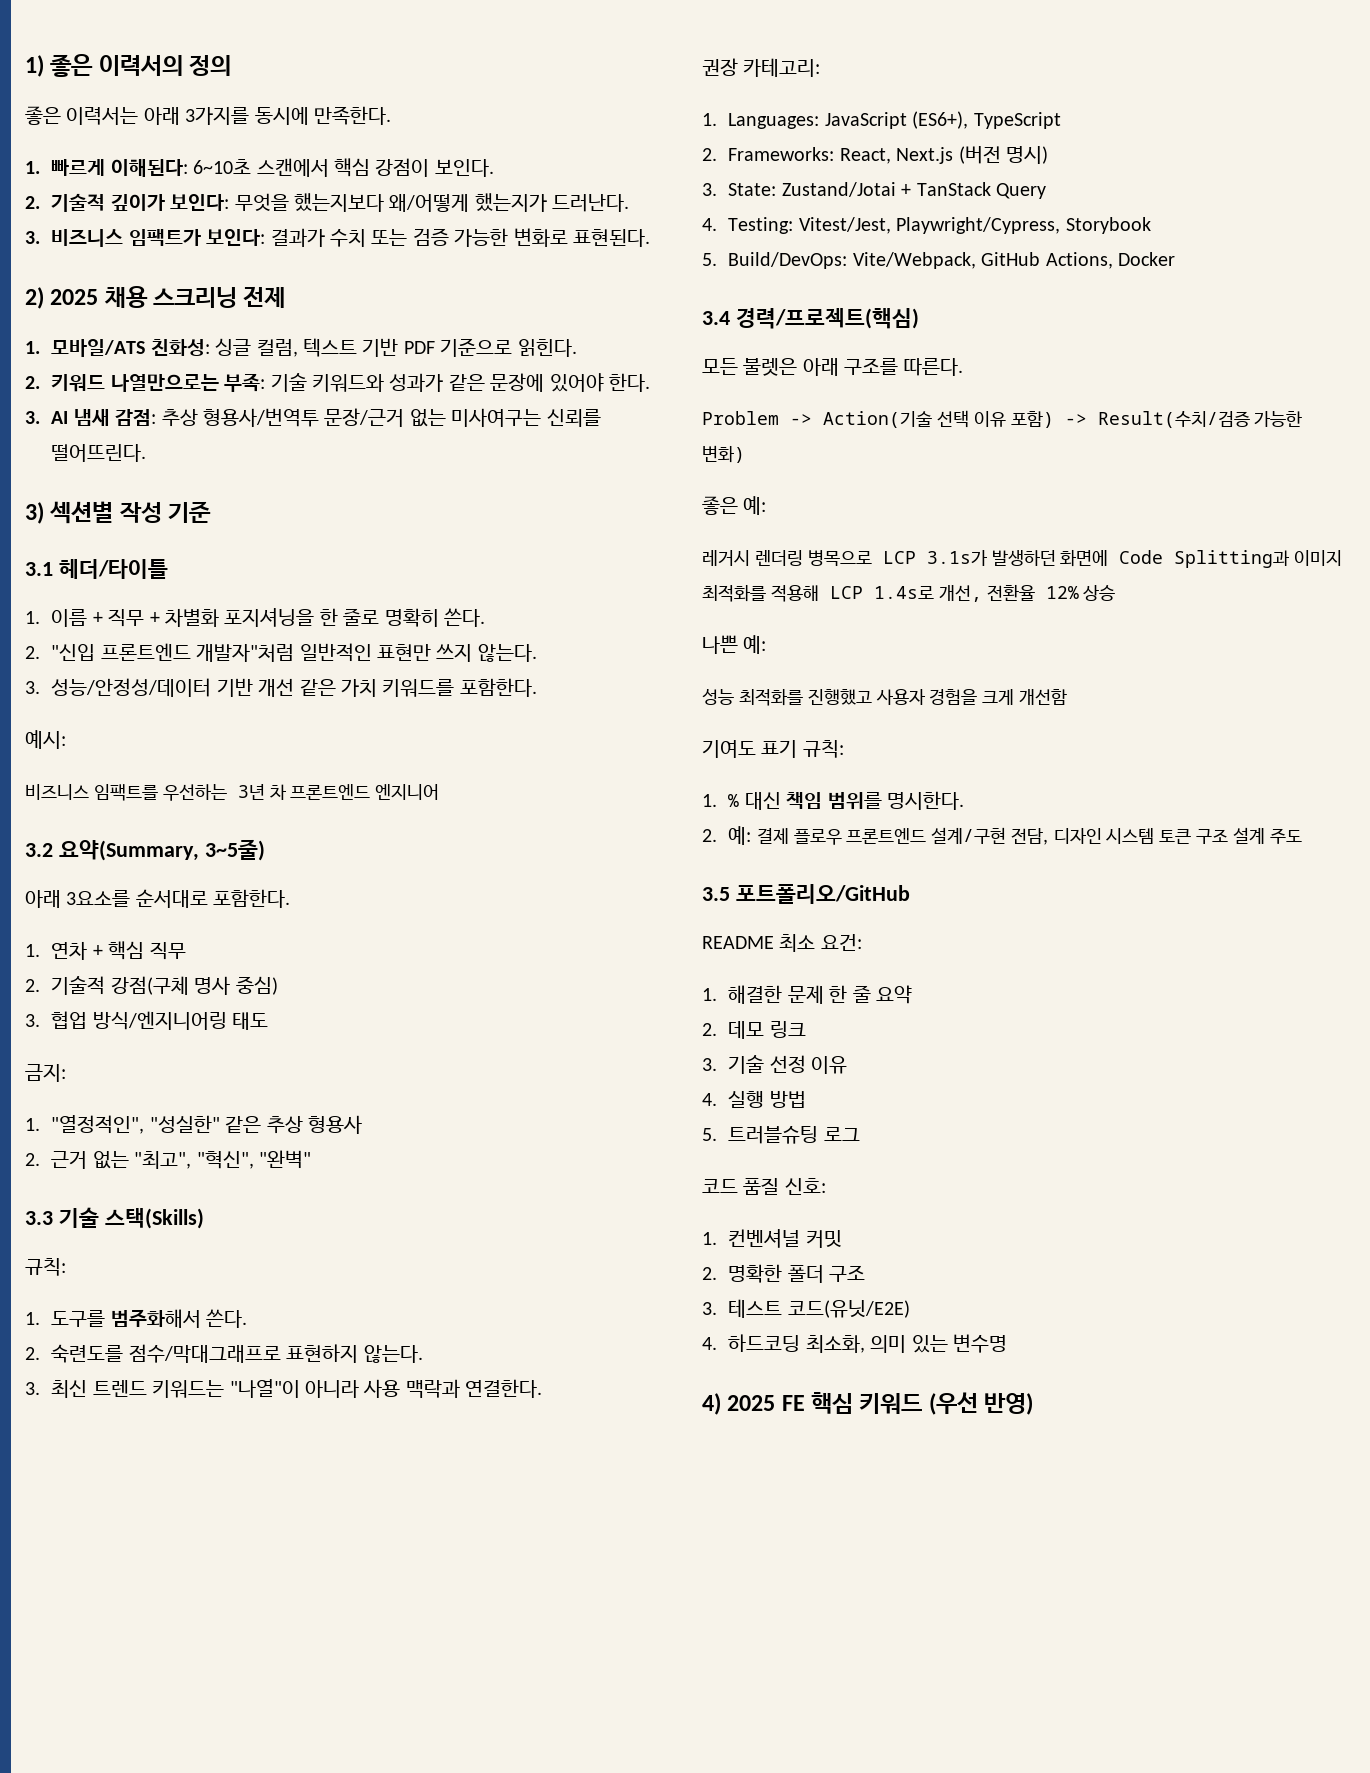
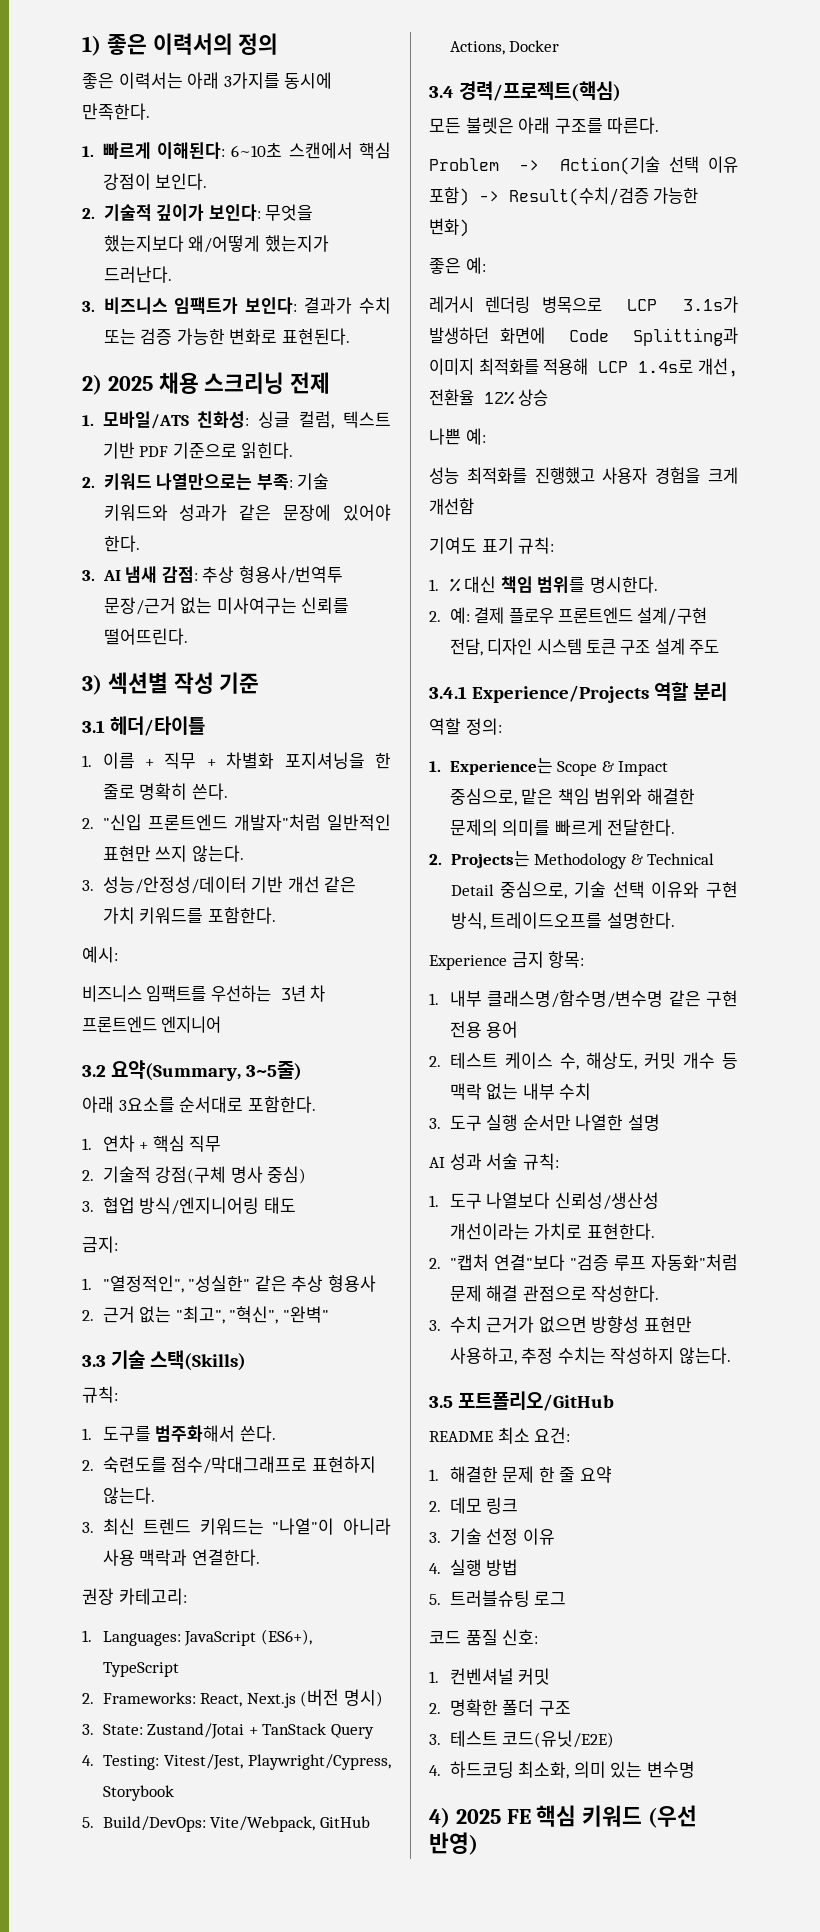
+ 3.4.1 Experience/Projects 역할 분리
+ 역할 정의:
+ 1. Experience는 Scope & Impact 중심으로, 맡은 책임 범위와 해결한 문제의 의미를 빠르게 전달한다.
+ 2. Projects는 Methodology & Technical Detail 중심으로, 기술 선택 이유와 구현 방식, 트레이드오프를 설명한다.
+ Experience 금지 항목:
+ 1. 내부 클래스명/함수명/변수명 같은 구현 전용 용어
+ 2. 테스트 케이스 수, 해상도, 커밋 개수 등 맥락 없는 내부 수치
+ 3. 도구 실행 순서만 나열한 설명
+ AI 성과 서술 규칙:
+ 1. 도구 나열보다 신뢰성/생산성 개선이라는 가치로 표현한다.
+ 2. "캡처 연결"보다 "검증 루프 자동화"처럼 문제 해결 관점으로 작성한다.
+ 3. 수치 근거가 없으면 방향성 표현만 사용하고, 추정 수치는 작성하지 않는다.

